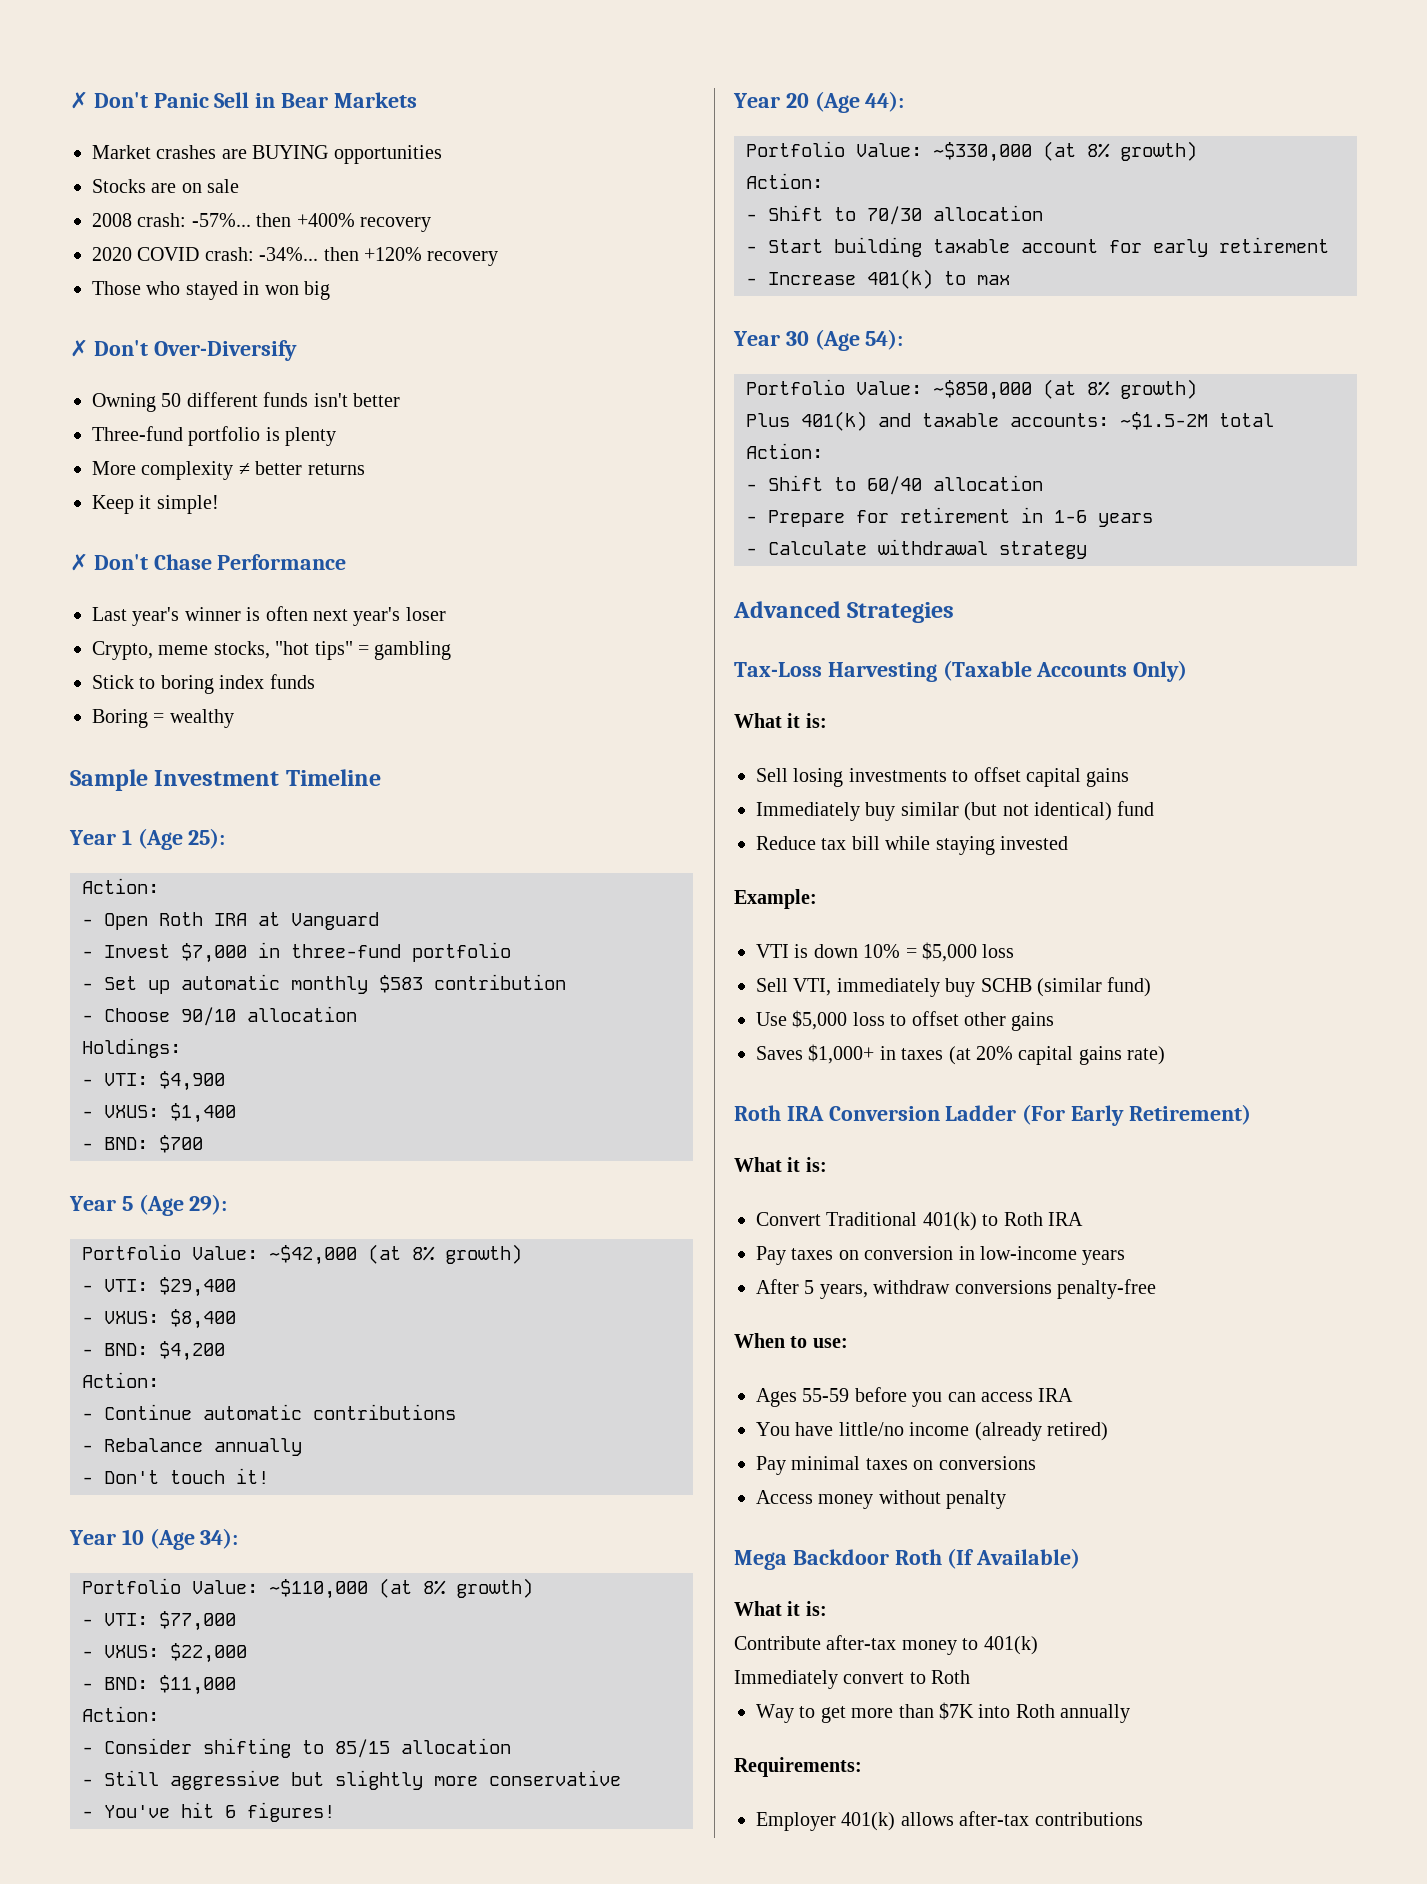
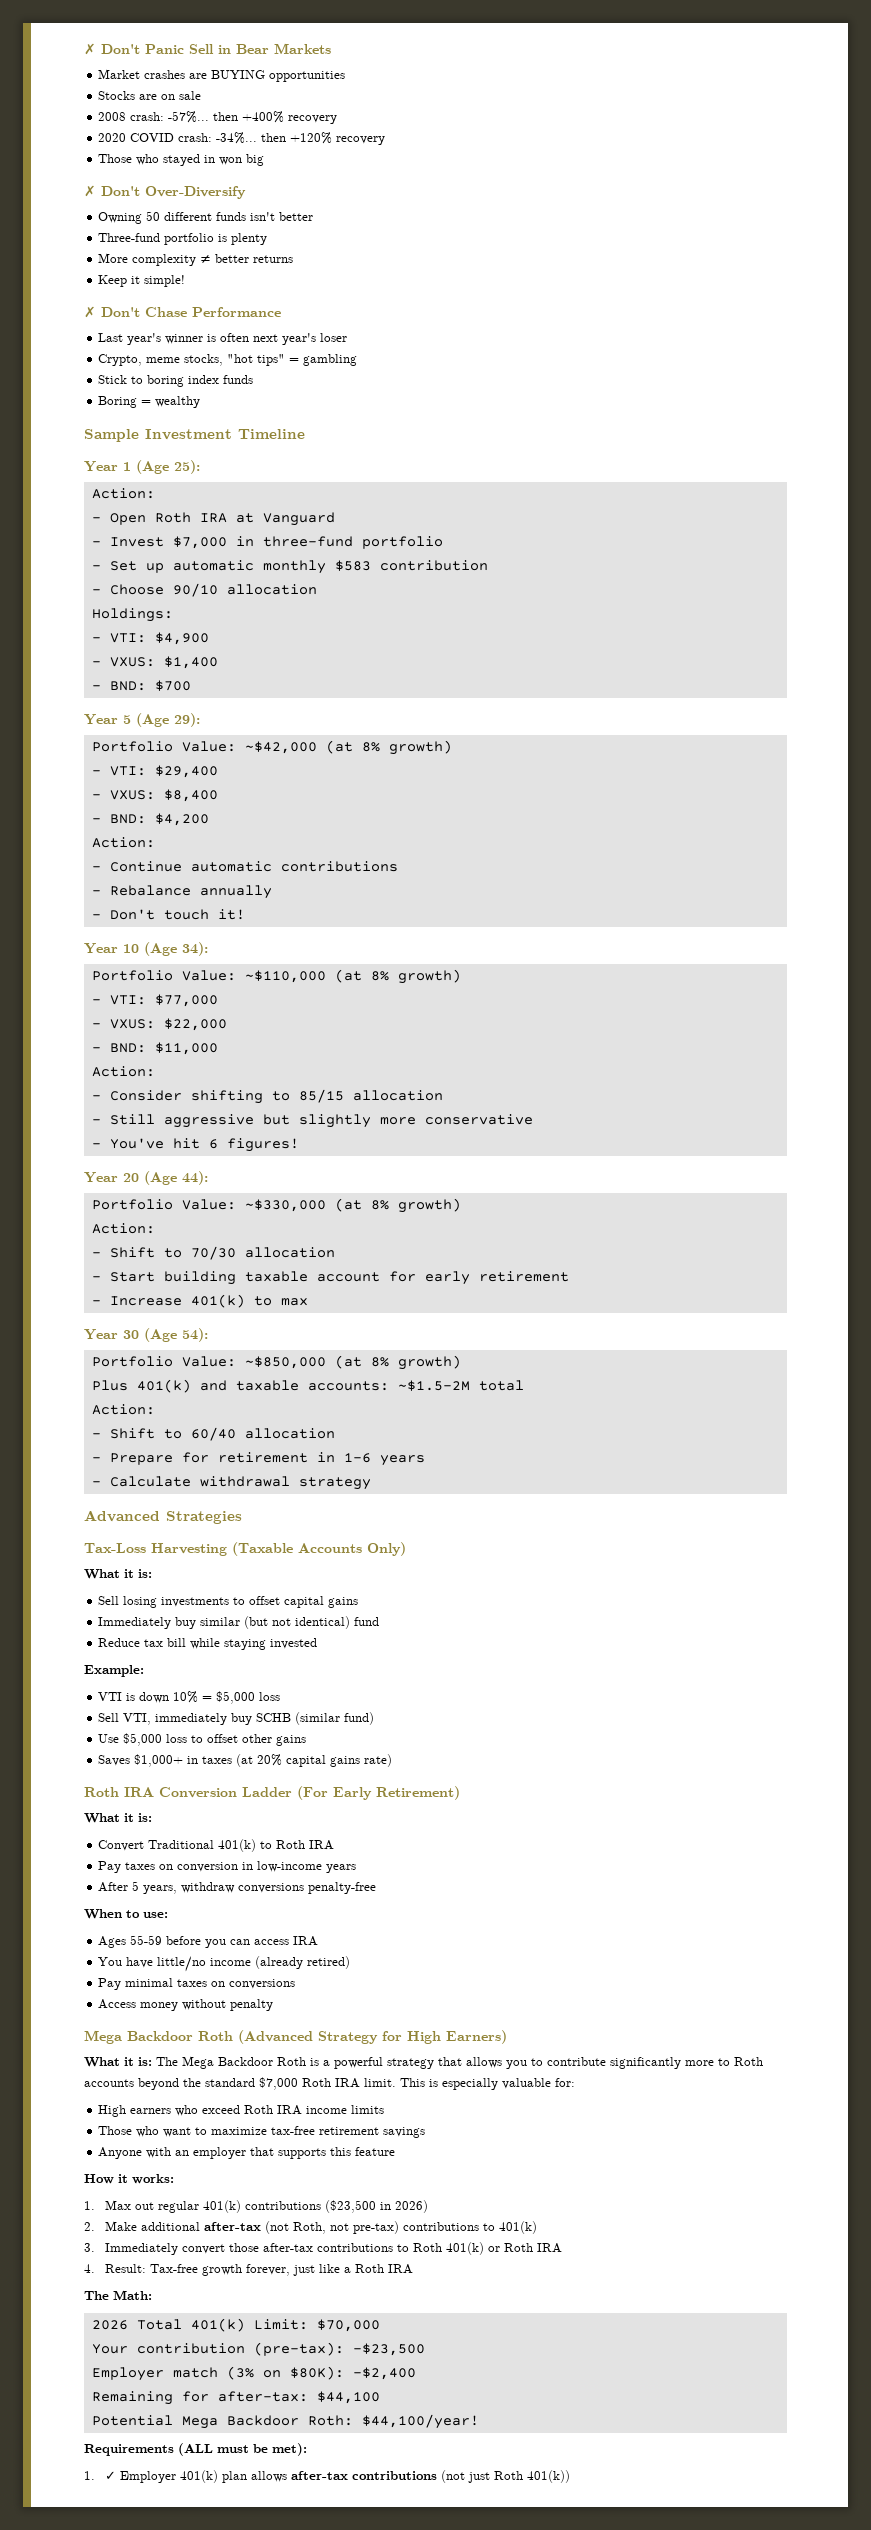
- Mega Backdoor Roth (If Available)
- What it is:
- Contribute after-tax money to 401(k)
+ Mega Backdoor Roth (Advanced Strategy for High Earners)
+ What it is: The Mega Backdoor Roth is a powerful strategy that allows you to contribute significantly more to Roth accounts beyond the standard $7,000 Roth IRA limit. This is especially valuable for:
+ High earners who exceed Roth IRA income limits
+ Those who want to maximize tax-free retirement savings
+ Anyone with an employer that supports this feature
+ How it works:
+ 1. Max out regular 401(k) contributions ($23,500 in 2026)
+ 2. Make additional after-tax (not Roth, not pre-tax) contributions to 401(k)
- Immediately convert to Roth
- Way to get more than $7K into Roth annually
- Requirements:
- Employer 401(k) allows after-tax contributions
+ 3. Immediately convert those after-tax contributions to Roth 401(k) or Roth IRA
+ 4. Result: Tax-free growth forever, just like a Roth IRA
+ The Math:
+ 2026 Total 401(k) Limit: $70,000
+ Your contribution (pre-tax): -$23,500
+ Employer match (3% on $80K): -$2,400
+ Remaining for after-tax: $44,100
+ Potential Mega Backdoor Roth: $44,100/year!
+ Requirements (ALL must be met):
+ 1. ✓ Employer 401(k) plan allows after-tax contributions (not just Roth 401(k))

